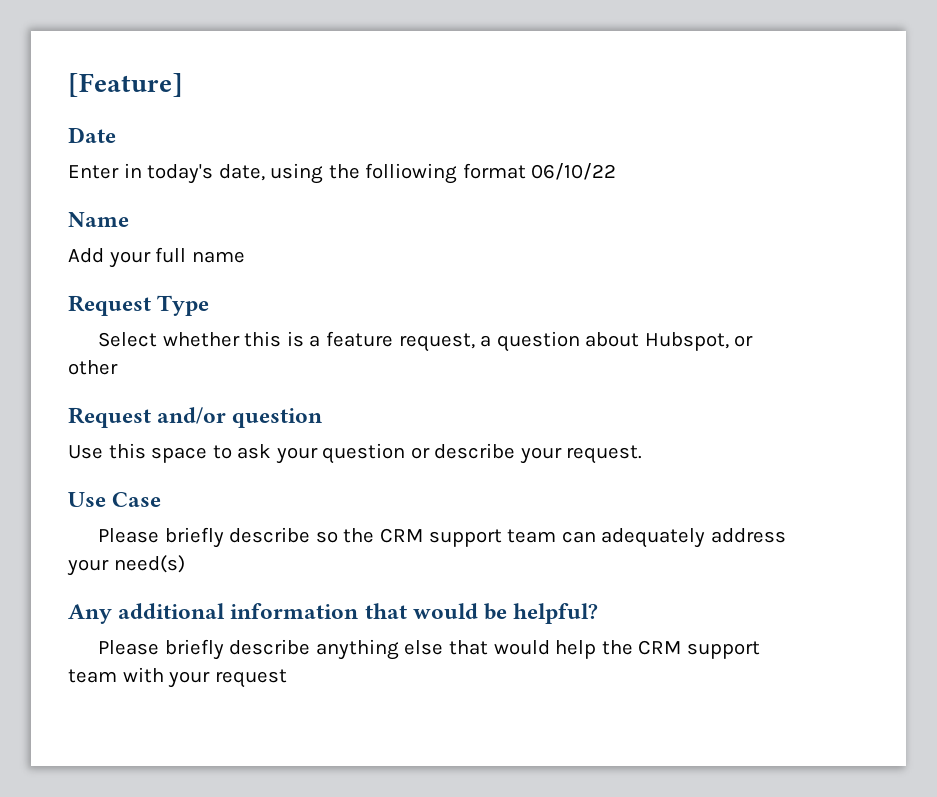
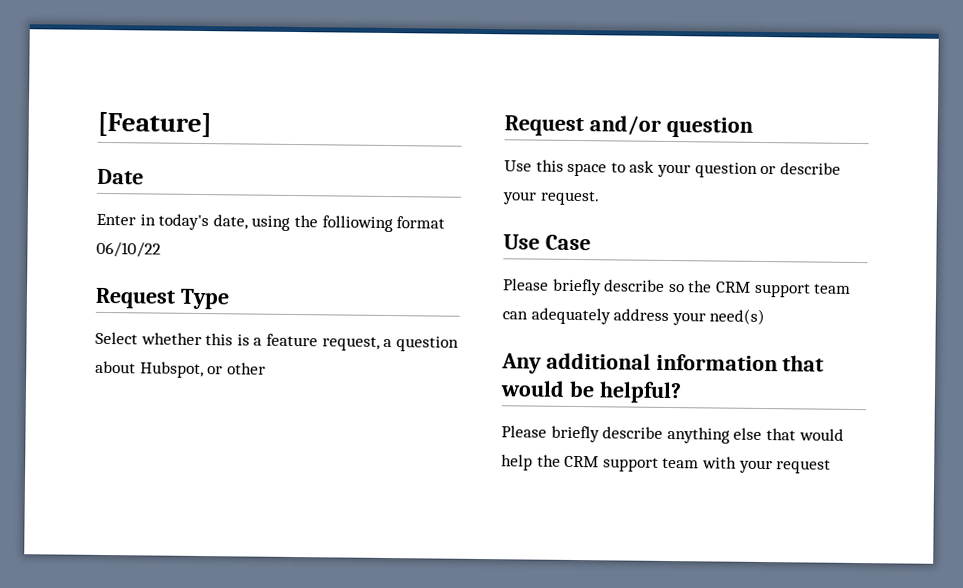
- Name
- Add your full name

